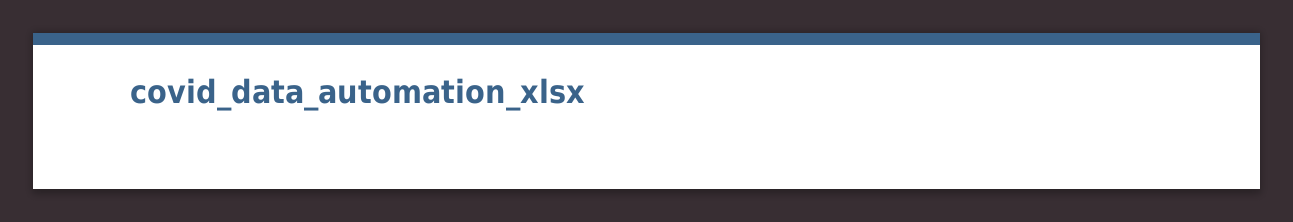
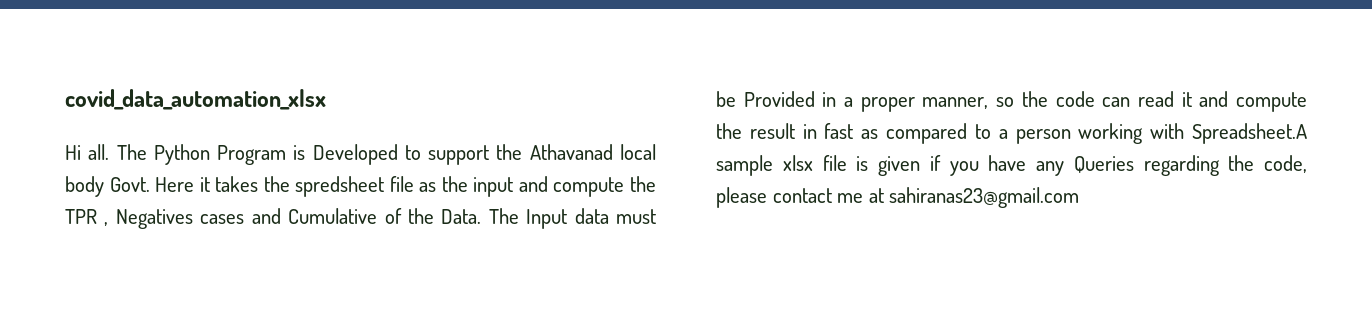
+ Hi all. The Python Program is Developed to support the Athavanad local body Govt. Here it takes the spredsheet file as the input and compute the TPR , Negatives cases and Cumulative of the Data. The Input data must be Provided in a proper manner, so the code can read it and compute the result in fast as compared to a person working with Spreadsheet.A sample xlsx file is given if you have any Queries regarding the code, please contact me at sahiranas23@gmail.com

